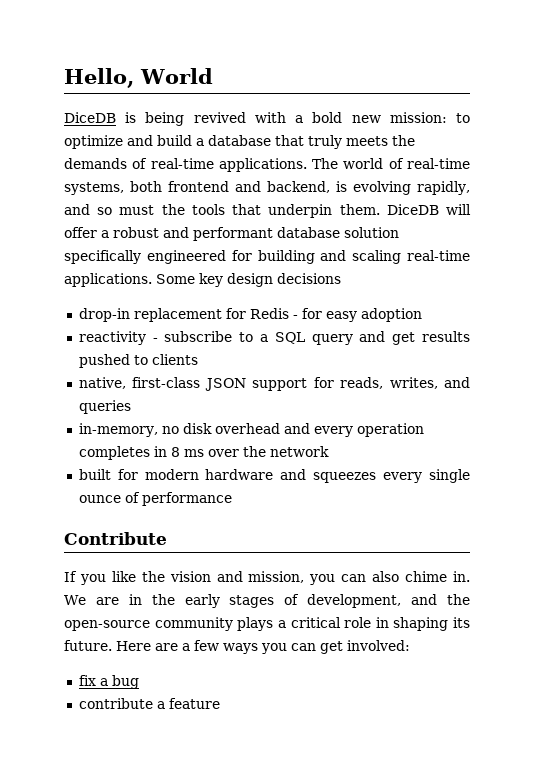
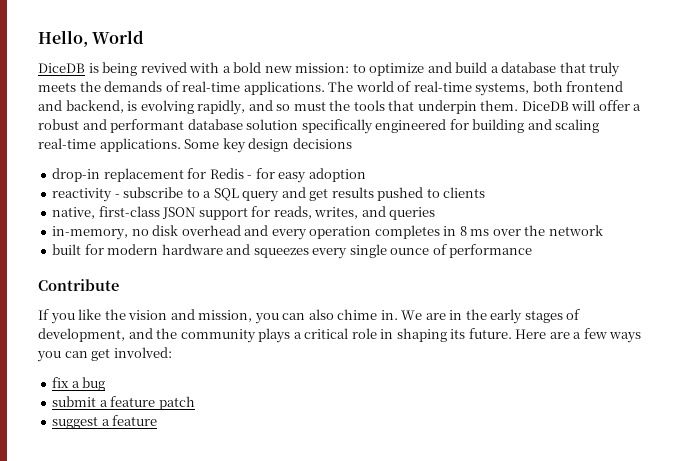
- We are in the early stages of development, and the open-source community plays a critical role in shaping its future.
+ We are in the early stages of development, and the community plays a critical role in shaping its future.
- contribute a feature
+ submit a feature patch
+ suggest a feature

